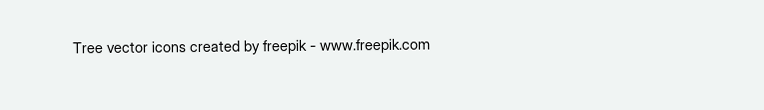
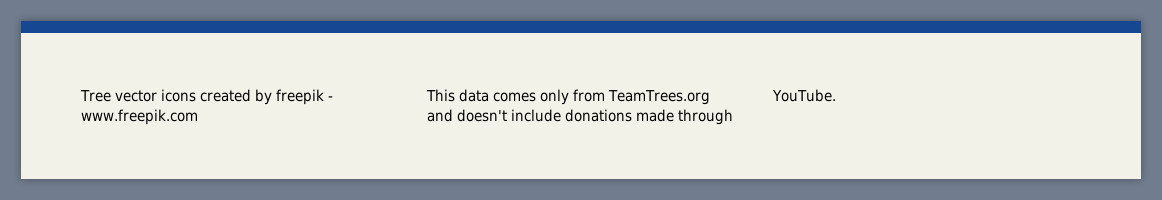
+ This data comes only from TeamTrees.org and doesn't include donations made through YouTube.

